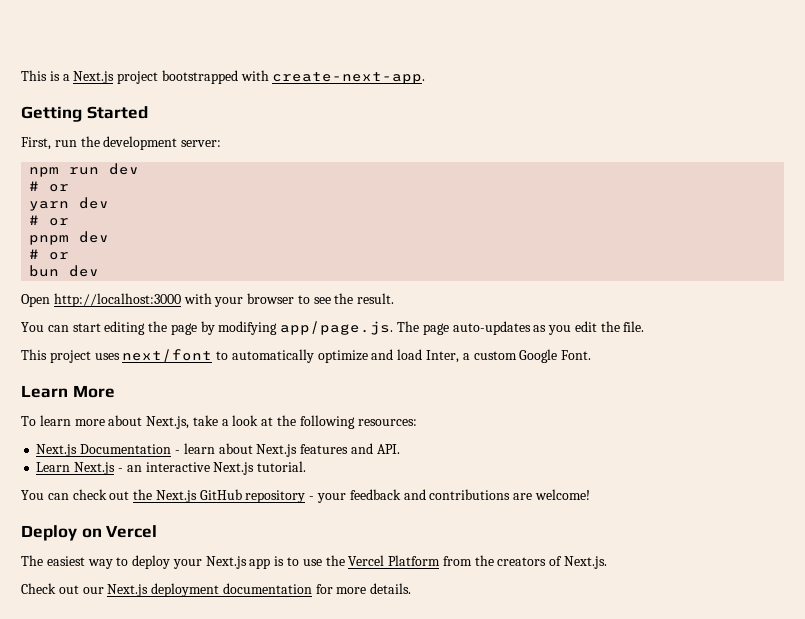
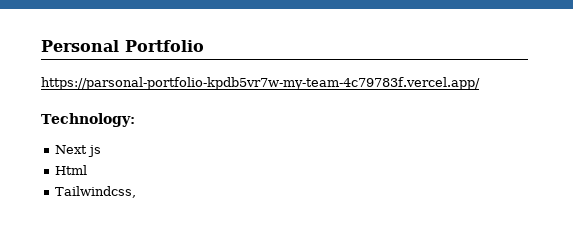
- This is a Next.js project bootstrapped with create-next-app.
- Getting Started
- First, run the development server:
- npm run dev
- # or
- yarn dev
- # or
- pnpm dev
- # or
- bun dev
- Open http://localhost:3000 with your browser to see the result.
- You can start editing the page by modifying app/page.js. The page auto-updates as you edit the file.
- This project uses next/font to automatically optimize and load Inter, a custom Google Font.
- Learn More
- To learn more about Next.js, take a look at the following resources:
- Next.js Documentation - learn about Next.js features and API.
- Learn Next.js - an interactive Next.js tutorial.
- You can check out the Next.js GitHub repository - your feedback and contributions are welcome!
- Deploy on Vercel
- The easiest way to deploy your Next.js app is to use the Vercel Platform from the creators of Next.js.
- Check out our Next.js deployment documentation for more details.
+ Personal Portfolio
+ https://parsonal-portfolio-kpdb5vr7w-my-team-4c79783f.vercel.app/
+ Technology:
+ Next js
+ Html
+ Tailwindcss,

